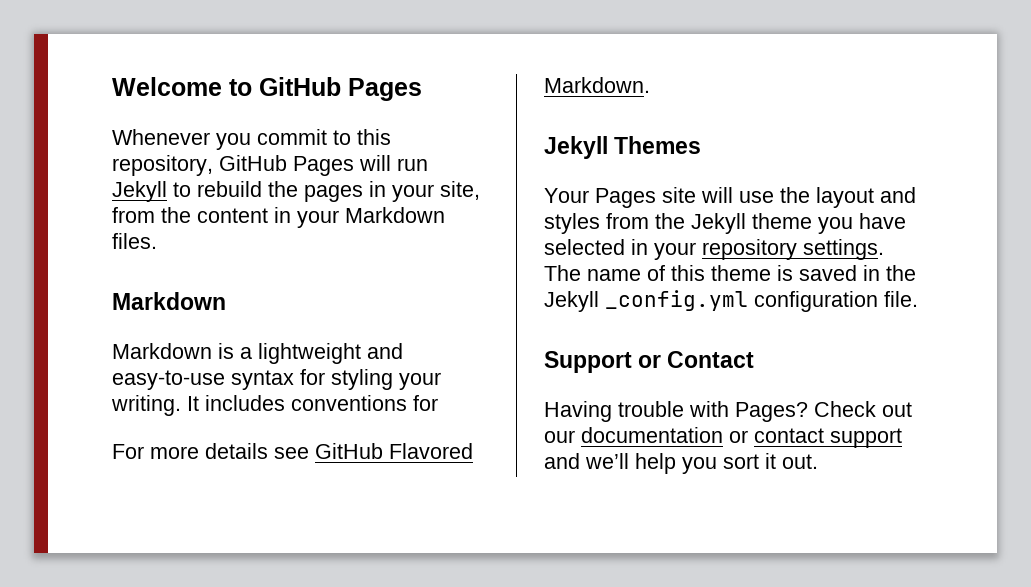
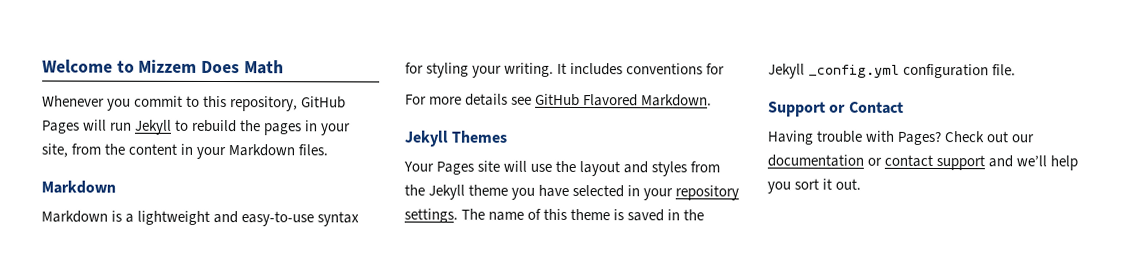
- Welcome to GitHub Pages
+ Welcome to Mizzem Does Math

